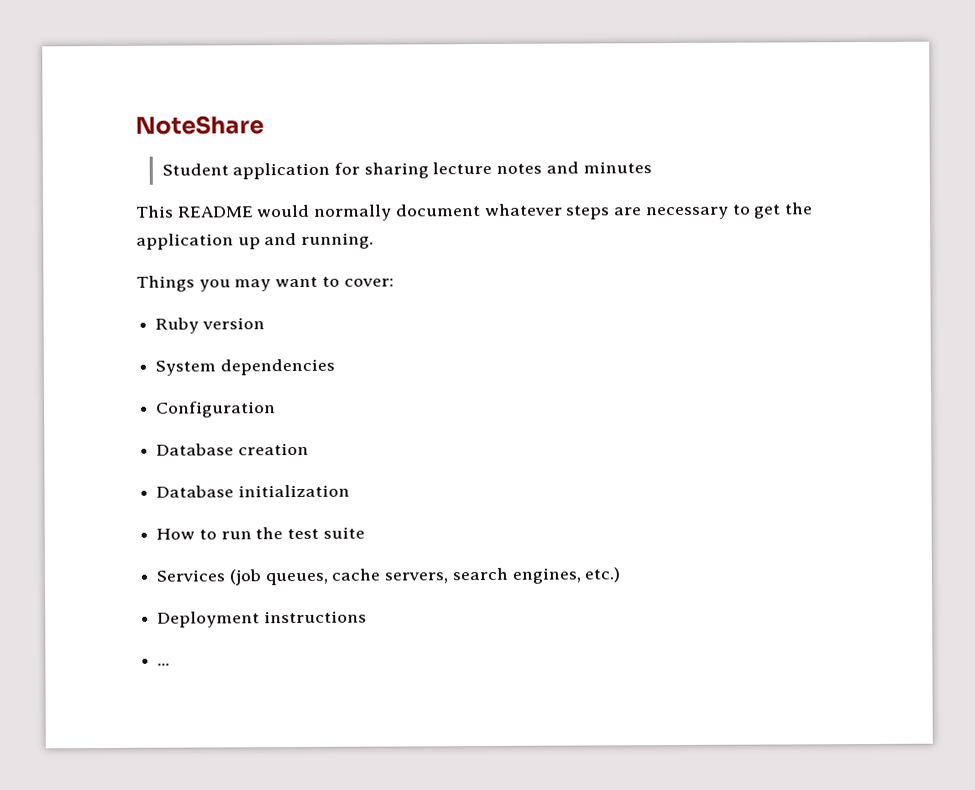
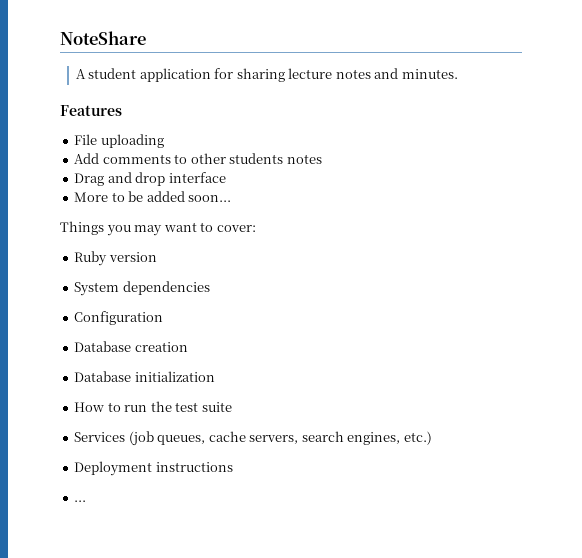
- Student application for sharing lecture notes and minutes
- This README would normally document whatever steps are necessary to get the application up and running.
+ A student application for sharing lecture notes and minutes.
+ Features
+ File uploading
+ Add comments to other students notes
+ Drag and drop interface
+ More to be added soon...

